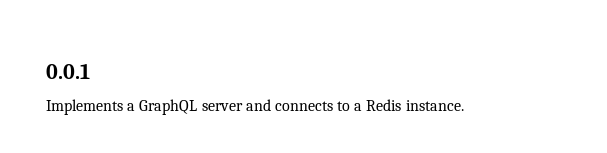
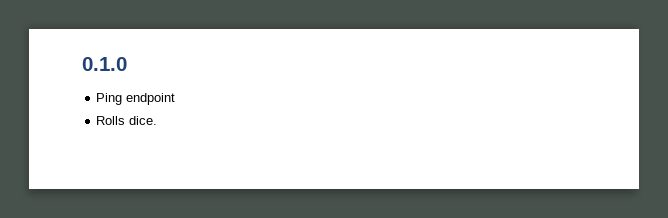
- 0.0.1
- Implements a GraphQL server and connects to a Redis instance.
+ 0.1.0
+ Ping endpoint
+ Rolls dice.

